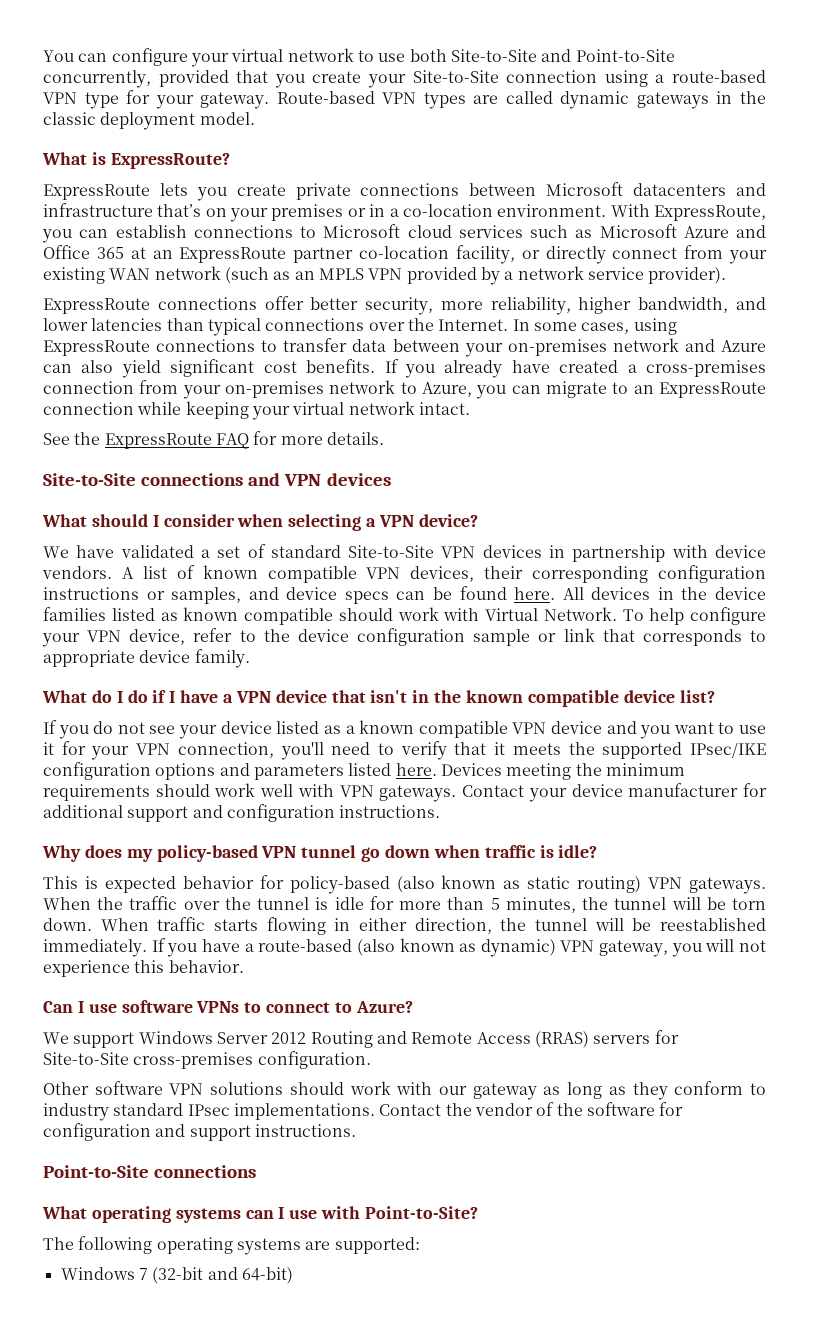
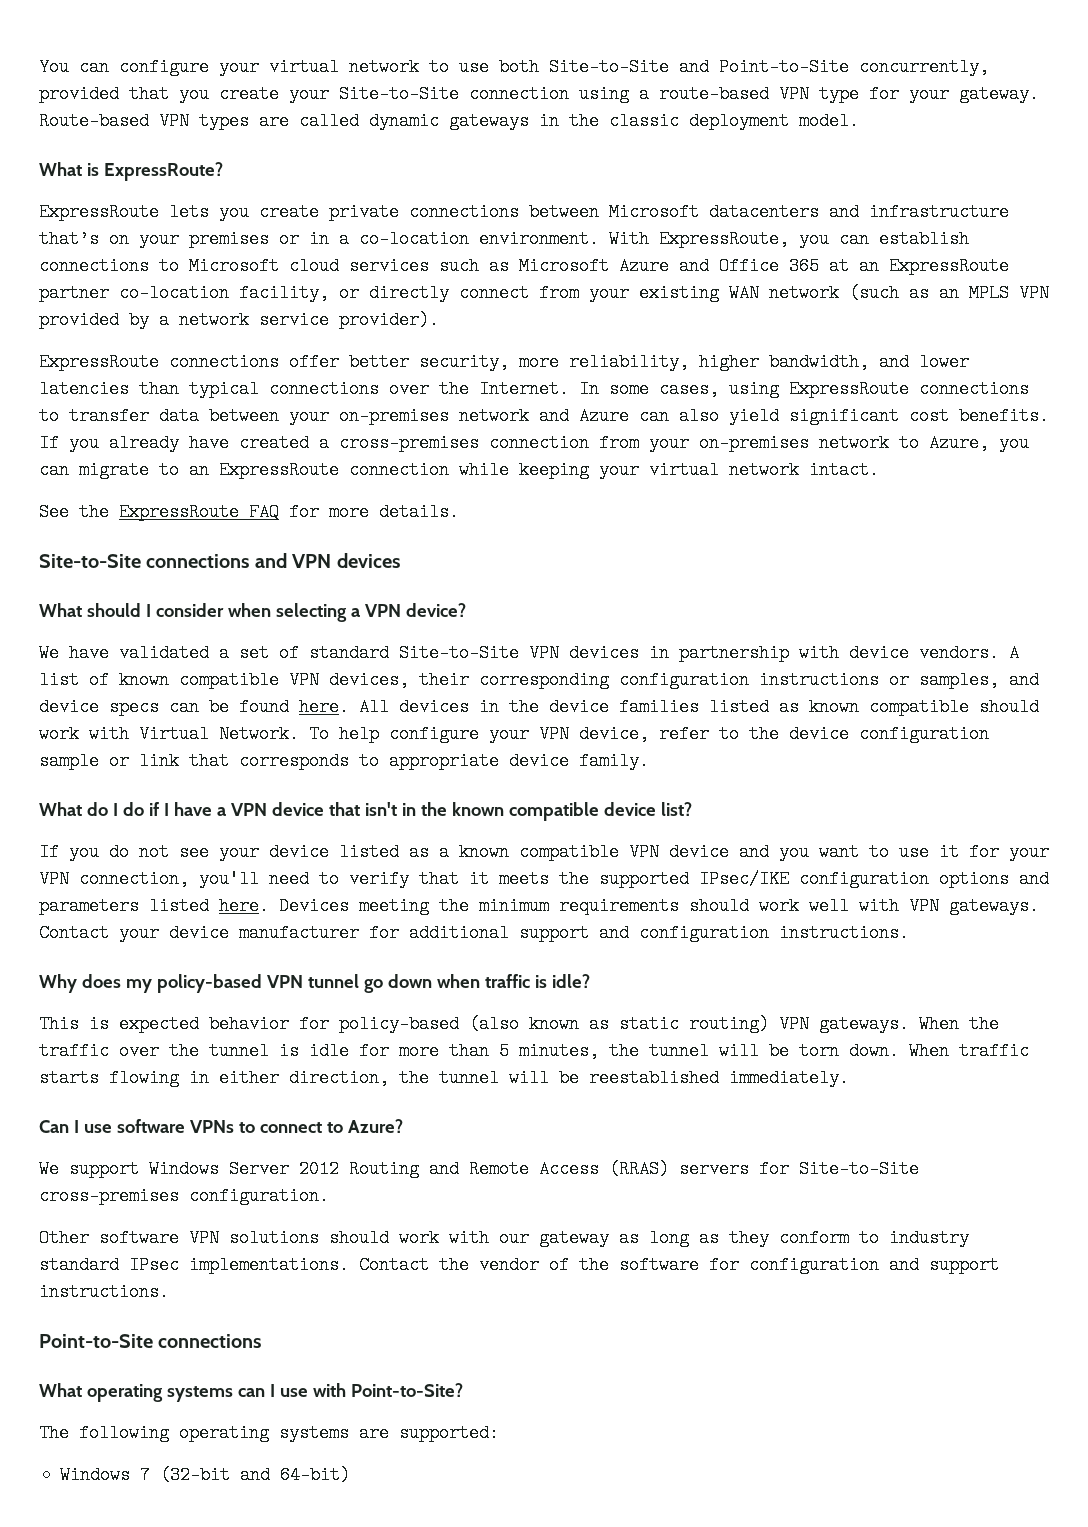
- If you have a route-based (also known as dynamic) VPN gateway, you will not experience this behavior.

